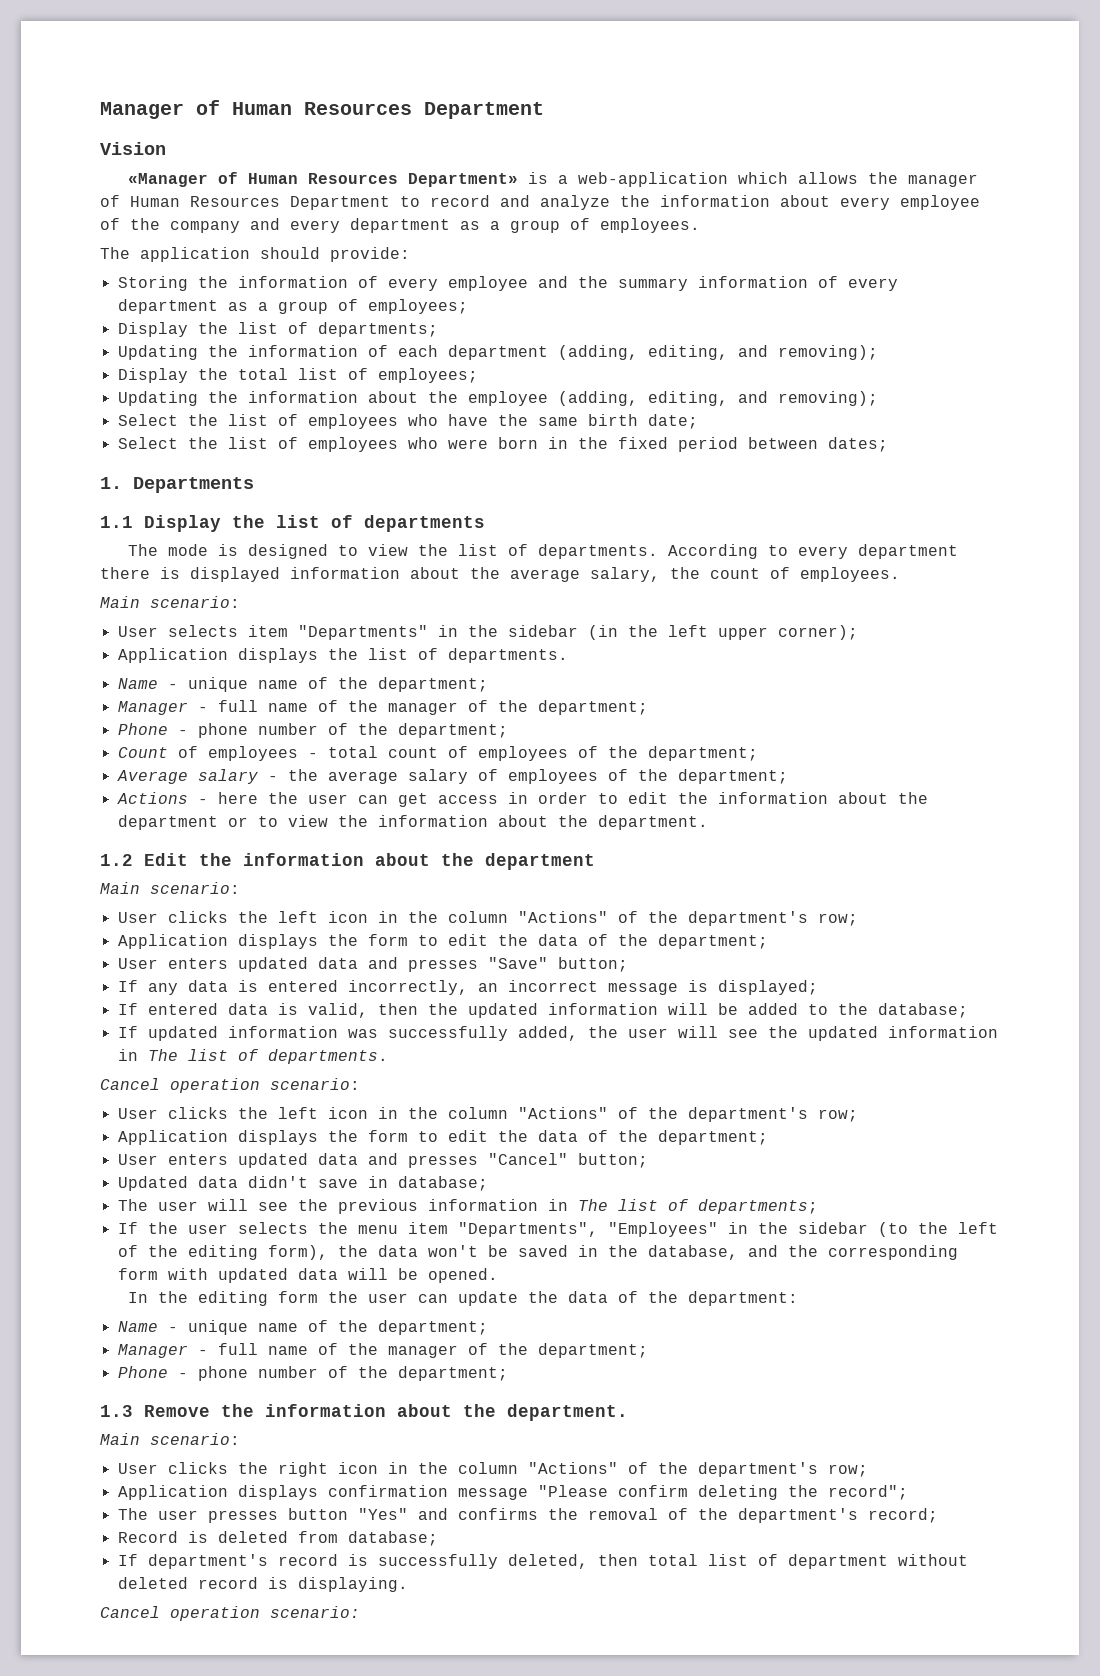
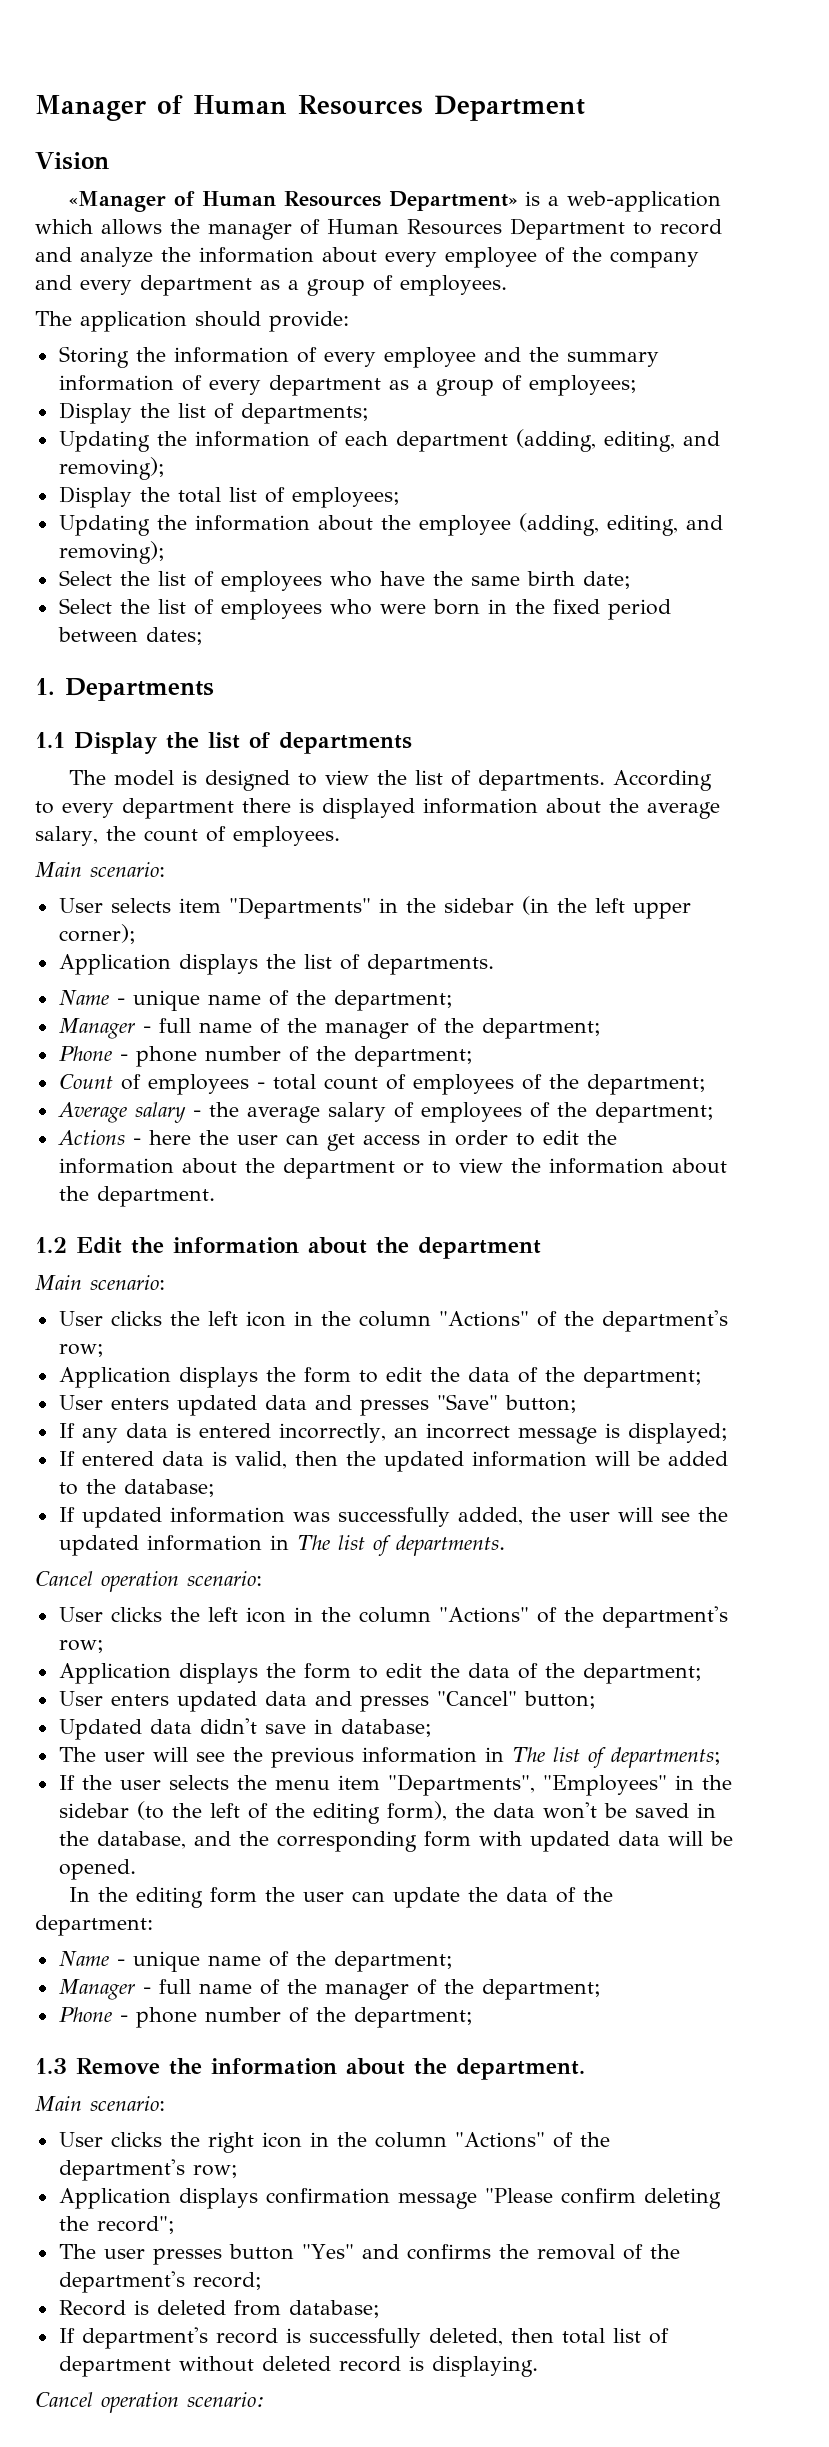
- The mode is designed to view the list of departments.
+ The model is designed to view the list of departments.

